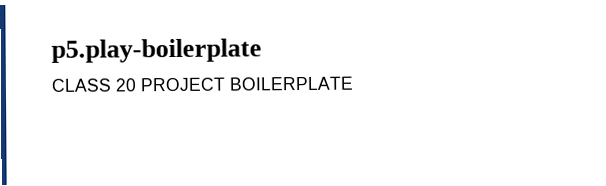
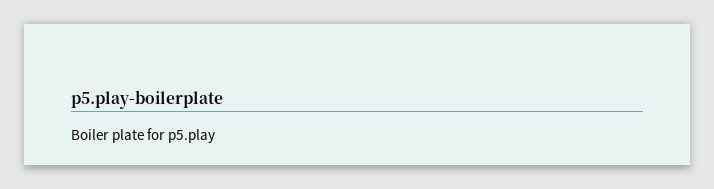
- CLASS 20 PROJECT BOILERPLATE
+ Boiler plate for p5.play

